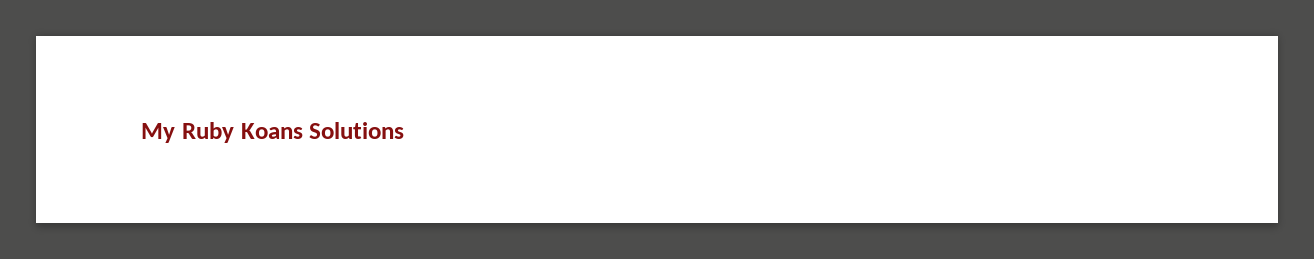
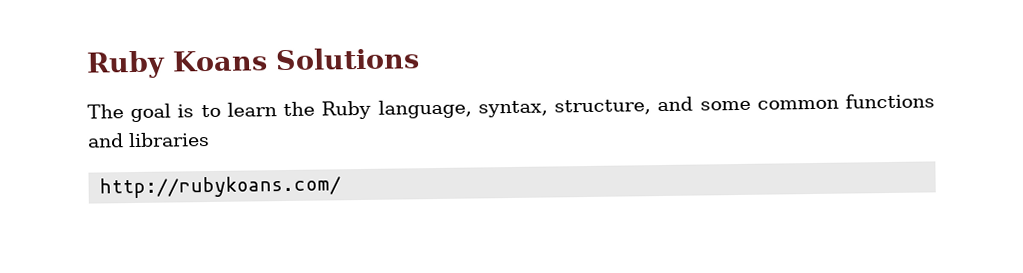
- My Ruby Koans Solutions
+ Ruby Koans Solutions
+ The goal is to learn the Ruby language, syntax, structure, and some common functions and libraries
+ http://rubykoans.com/

